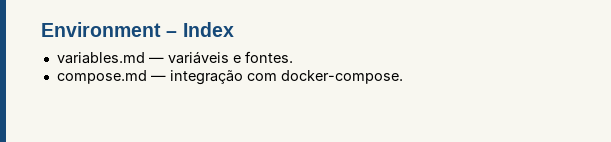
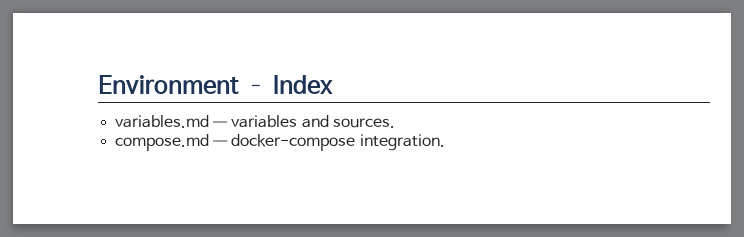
- variables.md — variáveis e fontes.
+ variables.md — variables and sources.
- compose.md — integração com docker-compose.
+ compose.md — docker-compose integration.

